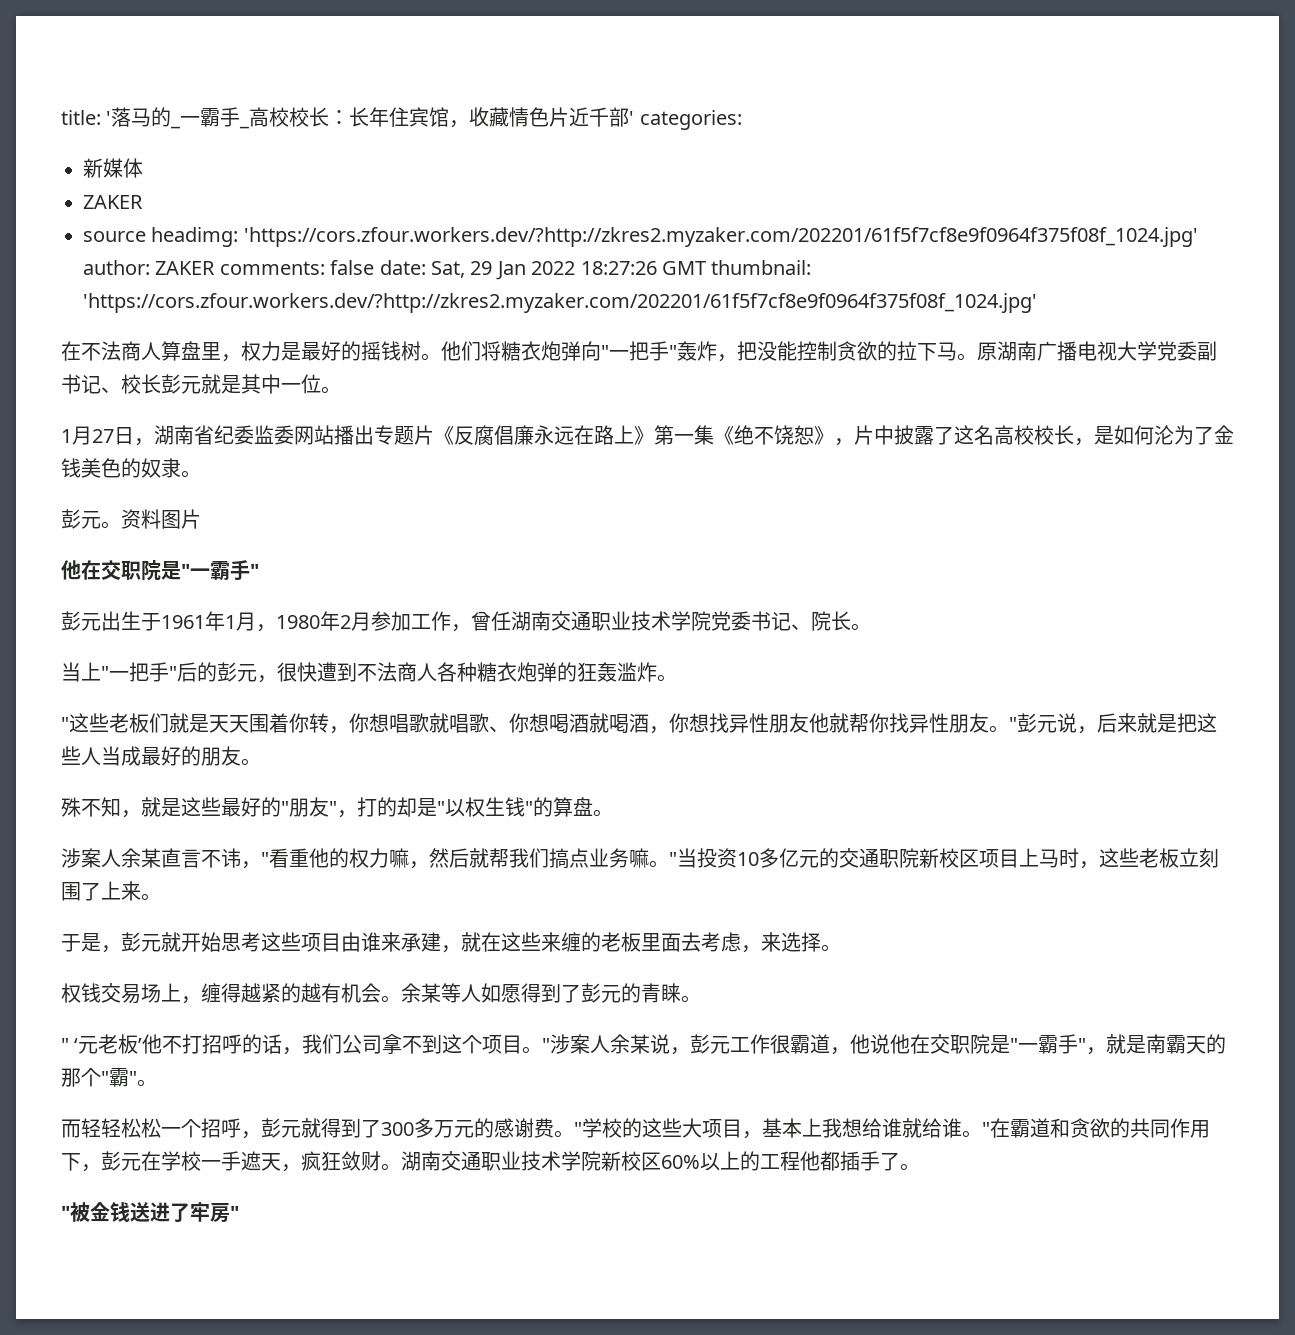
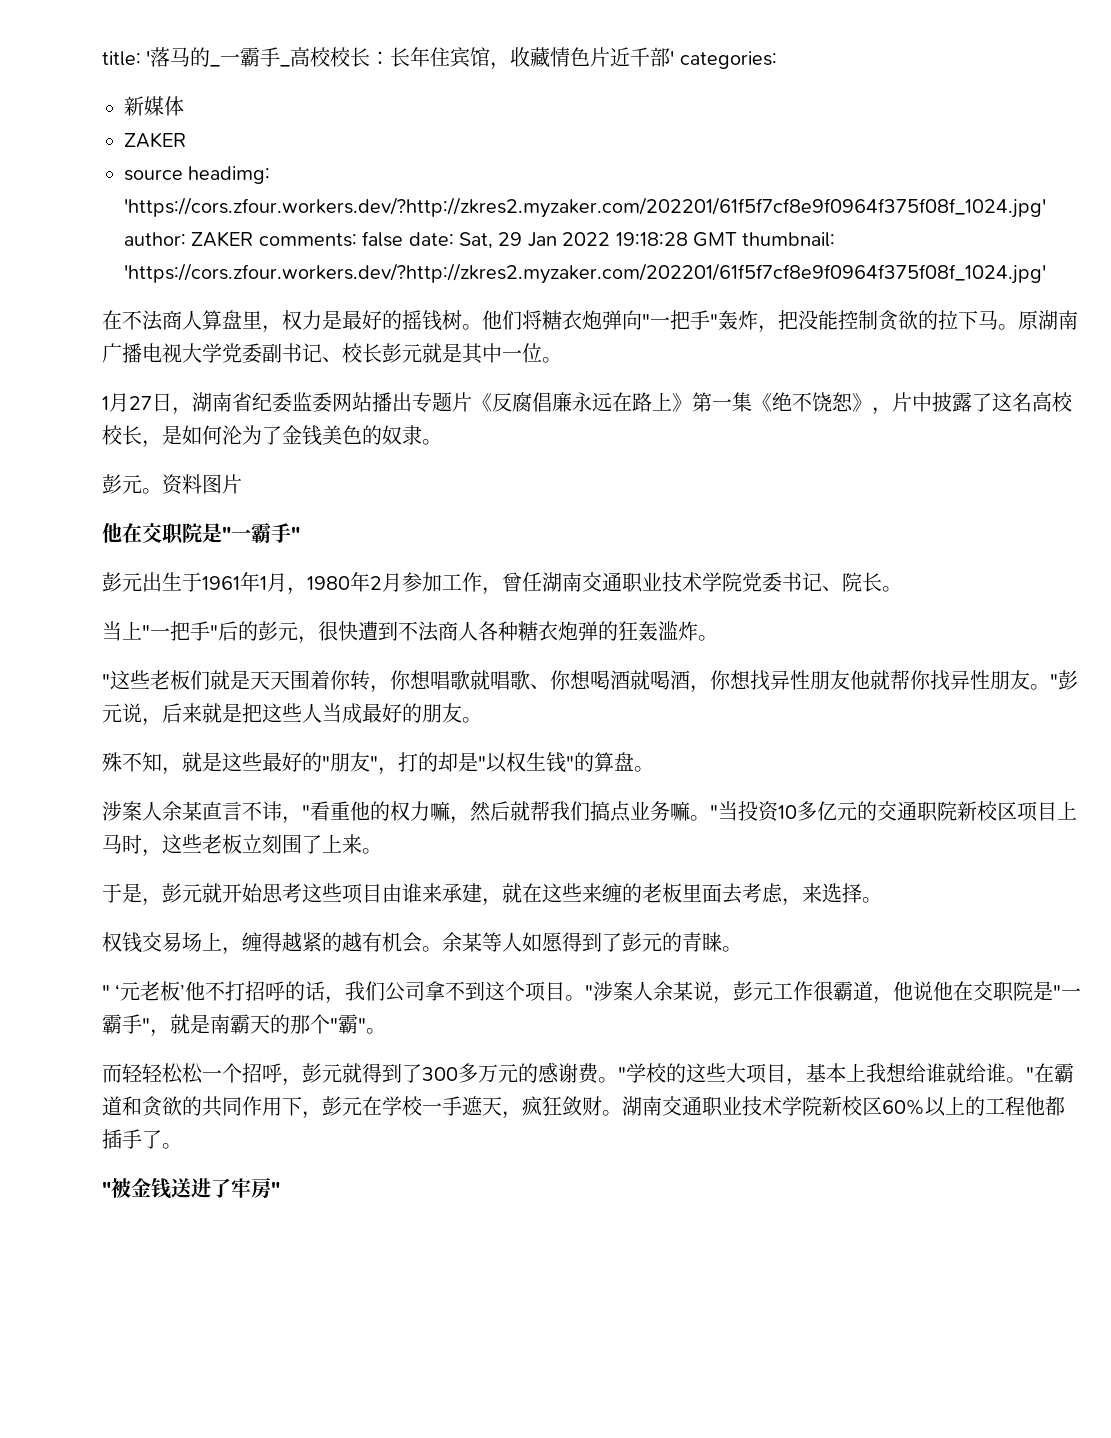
- source headimg: 'https://cors.zfour.workers.dev/?http://zkres2.myzaker.com/202201/61f5f7cf8e9f0964f375f08f_1024.jpg' author: ZAKER comments: false date: Sat, 29 Jan 2022 18:27:26 GMT thumbnail: 'https://cors.zfour.workers.dev/?http://zkres2.myzaker.com/202201/61f5f7cf8e9f0964f375f08f_1024.jpg'
+ source headimg: 'https://cors.zfour.workers.dev/?http://zkres2.myzaker.com/202201/61f5f7cf8e9f0964f375f08f_1024.jpg' author: ZAKER comments: false date: Sat, 29 Jan 2022 19:18:28 GMT thumbnail: 'https://cors.zfour.workers.dev/?http://zkres2.myzaker.com/202201/61f5f7cf8e9f0964f375f08f_1024.jpg'

